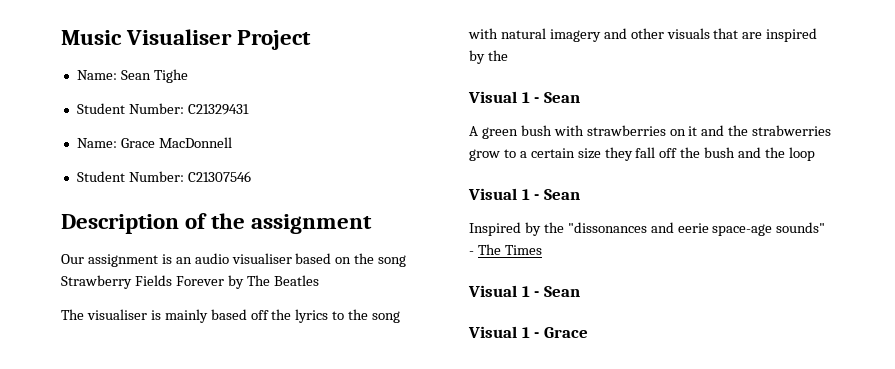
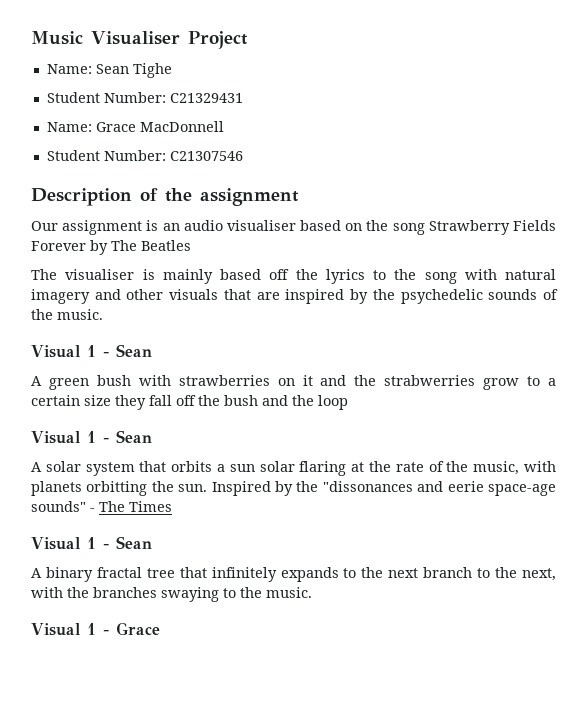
- The visualiser is mainly based off the lyrics to the song with natural imagery and other visuals that are inspired by the
+ The visualiser is mainly based off the lyrics to the song with natural imagery and other visuals that are inspired by the psychedelic sounds of the music.
+ A solar system that orbits a sun solar flaring at the rate of the music, with planets orbitting the sun.
+ A binary fractal tree that infinitely expands to the next branch to the next, with the branches swaying to the music.

